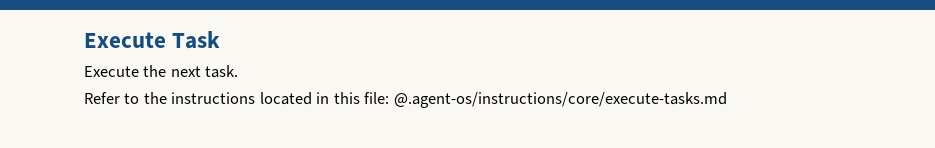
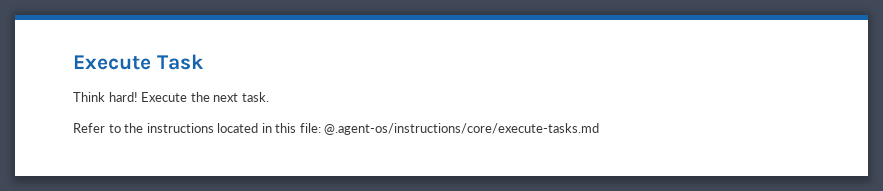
+ Think hard!

